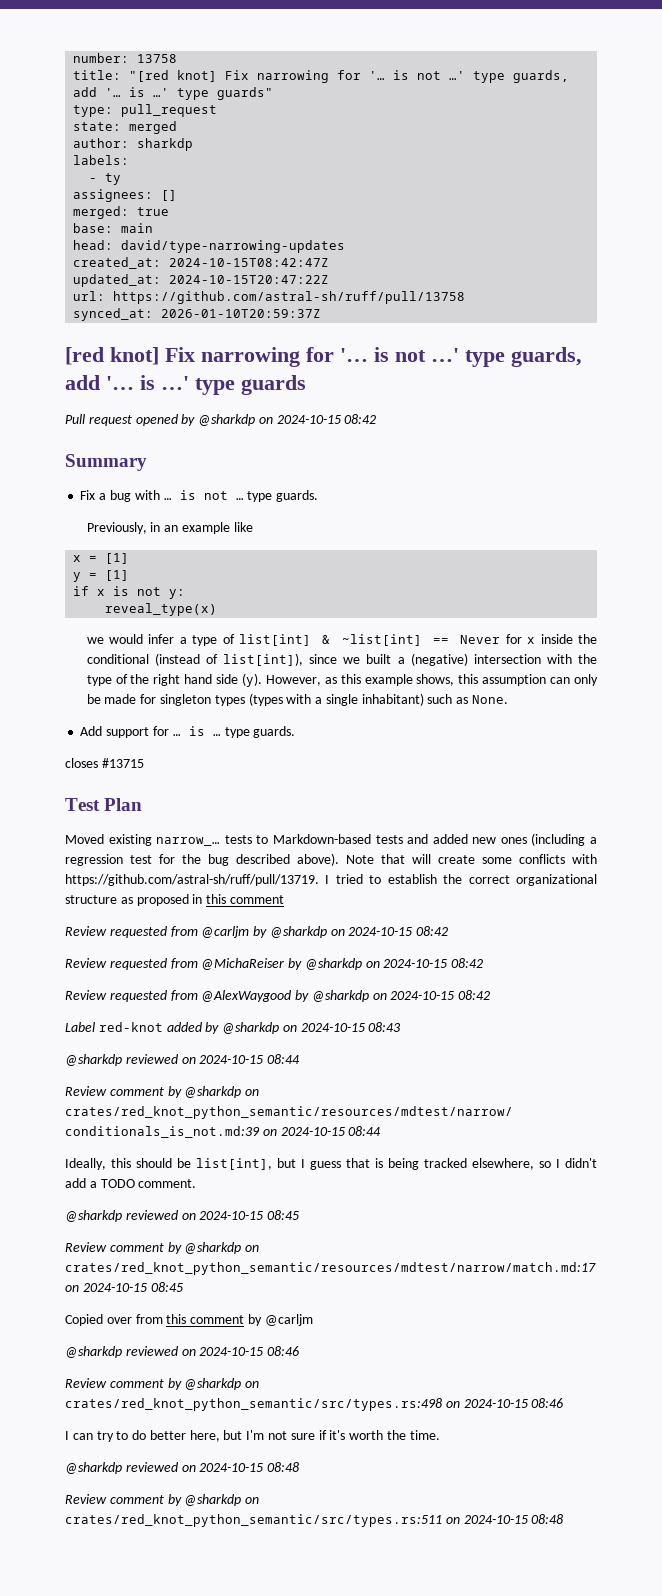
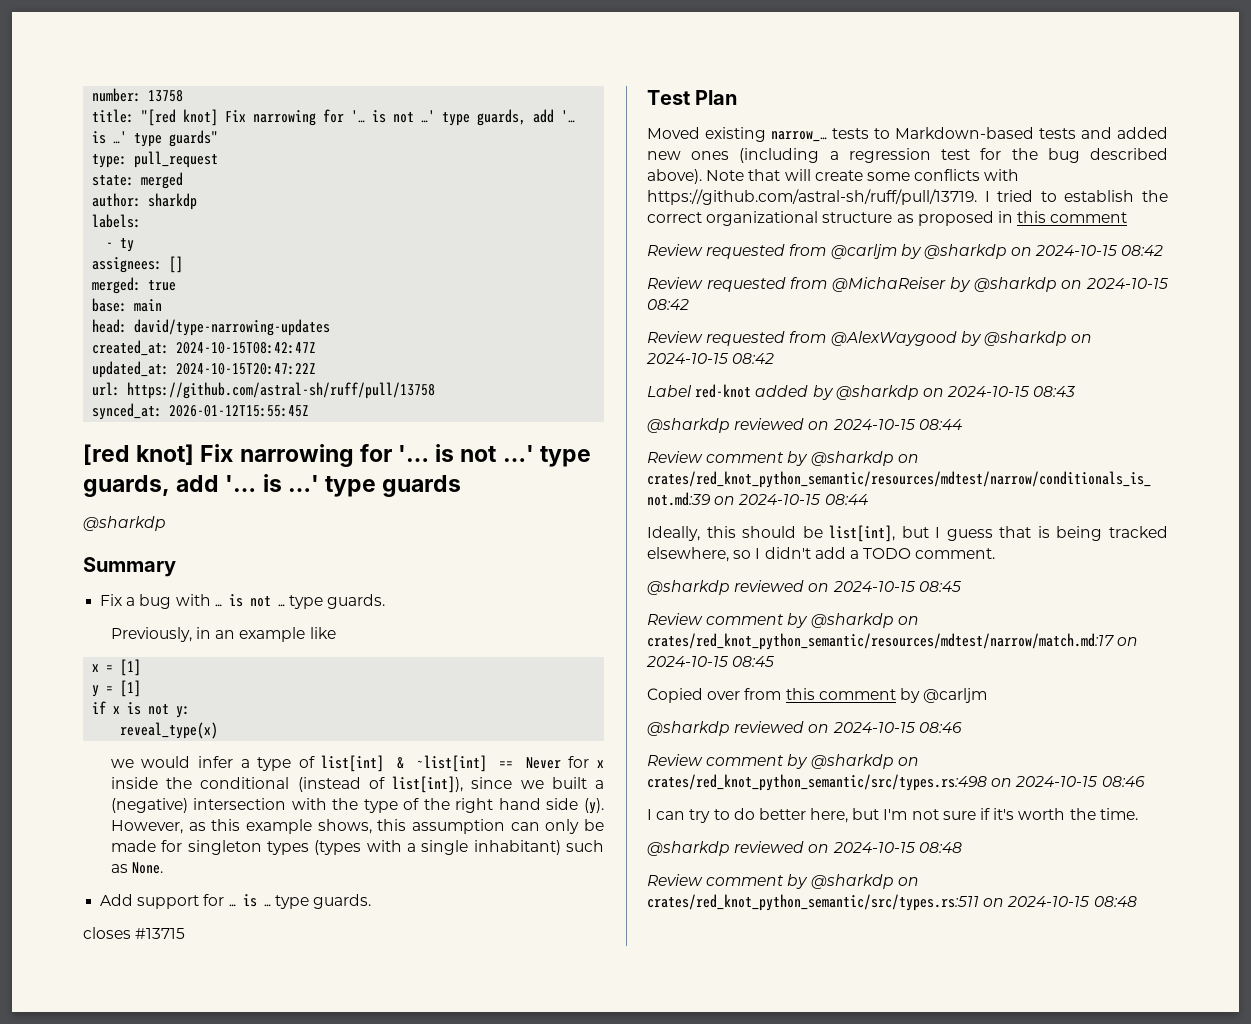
- synced_at: 2026-01-10T20:59:37Z
+ synced_at: 2026-01-12T15:55:45Z
  [red knot] Fix narrowing for '… is not …' type guards, add '… is …' type guards
- Pull request opened by @sharkdp on 2024-10-15 08:42
+ @sharkdp

